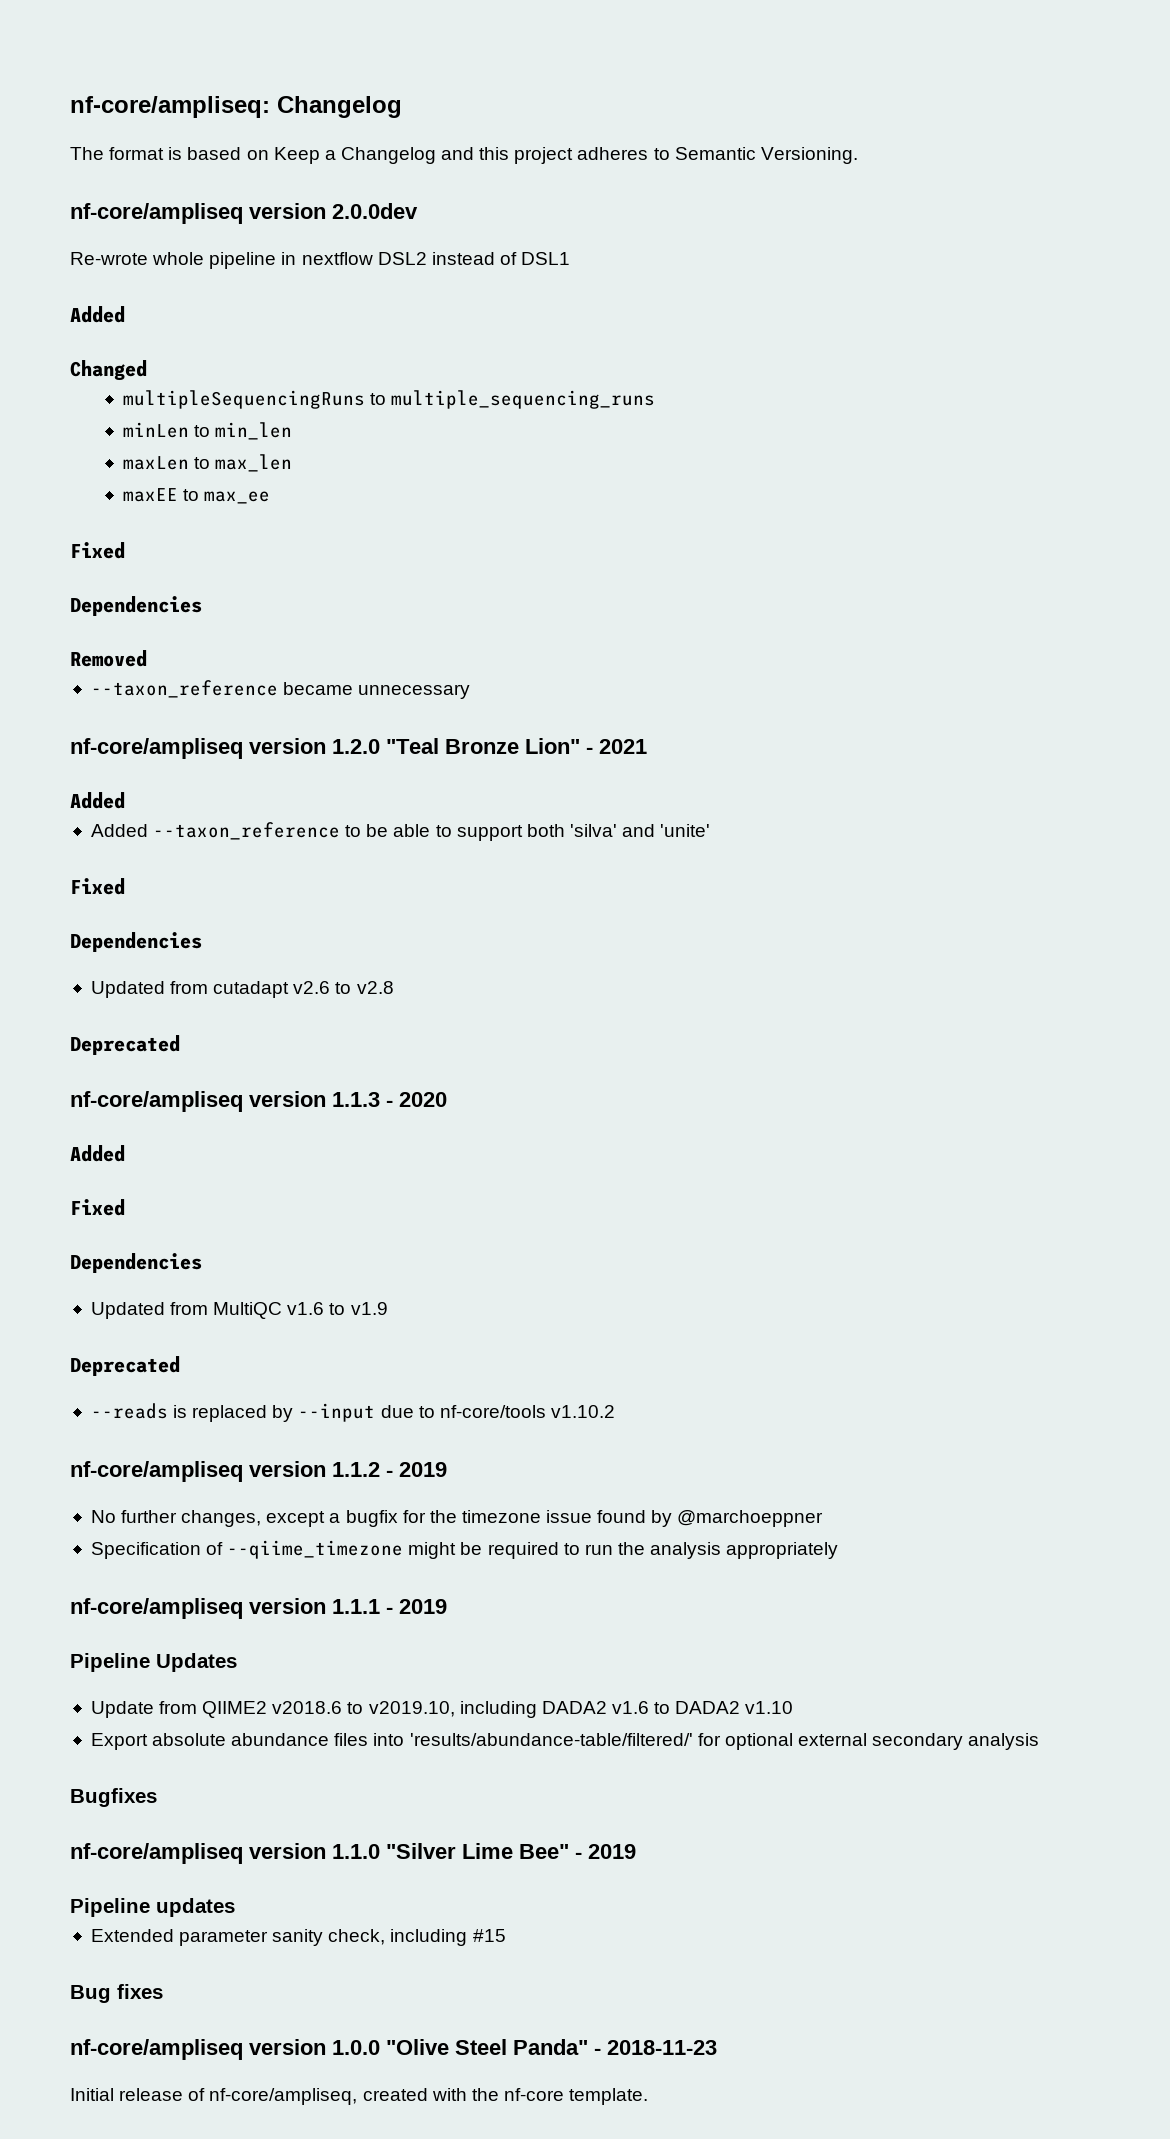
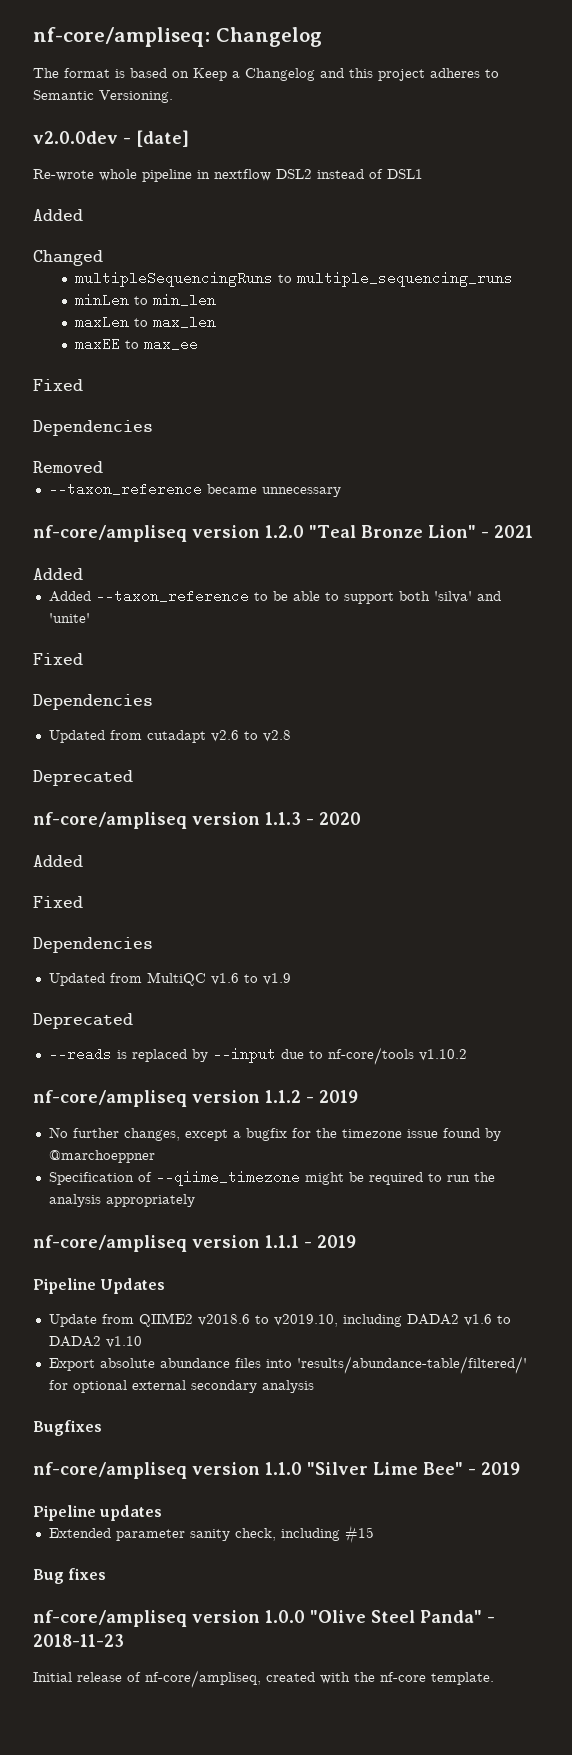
- nf-core/ampliseq version 2.0.0dev
+ v2.0.0dev - [date]

